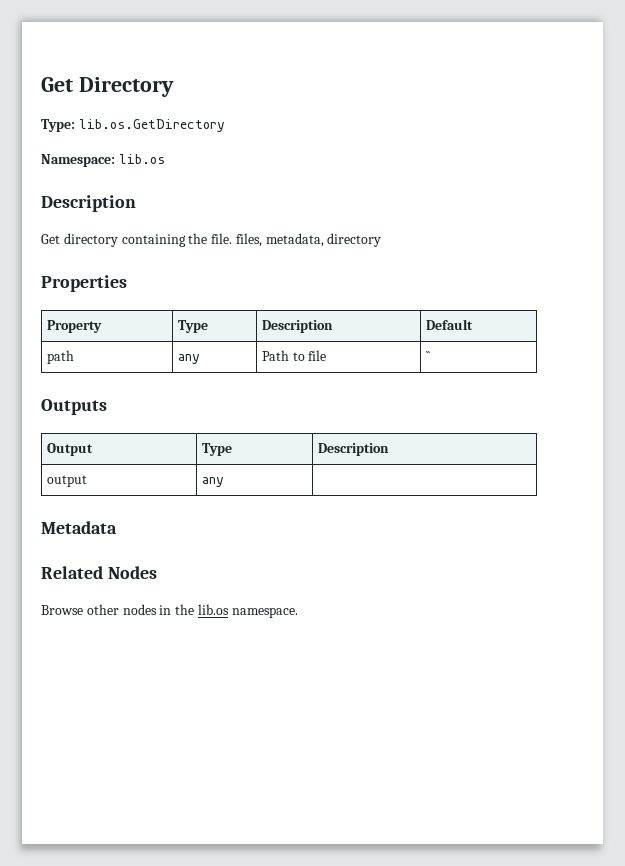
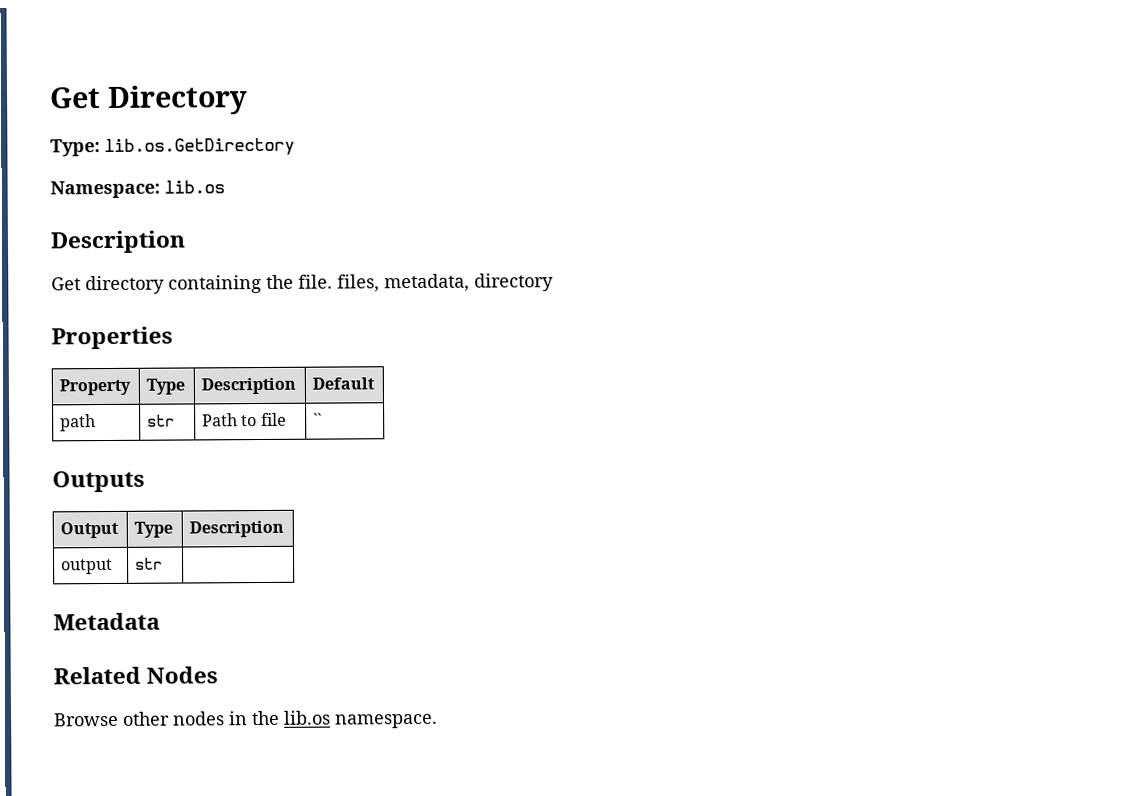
- path | any | Path to file | ``
+ path | str | Path to file | ``
- output | any |
+ output | str |

